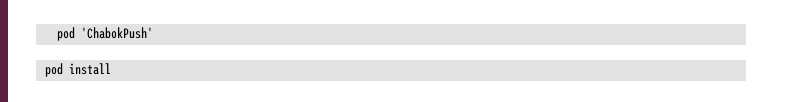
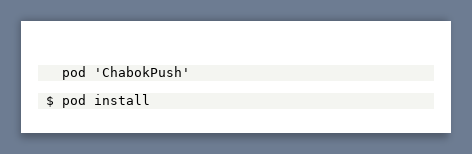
- pod install
+ $ pod install

